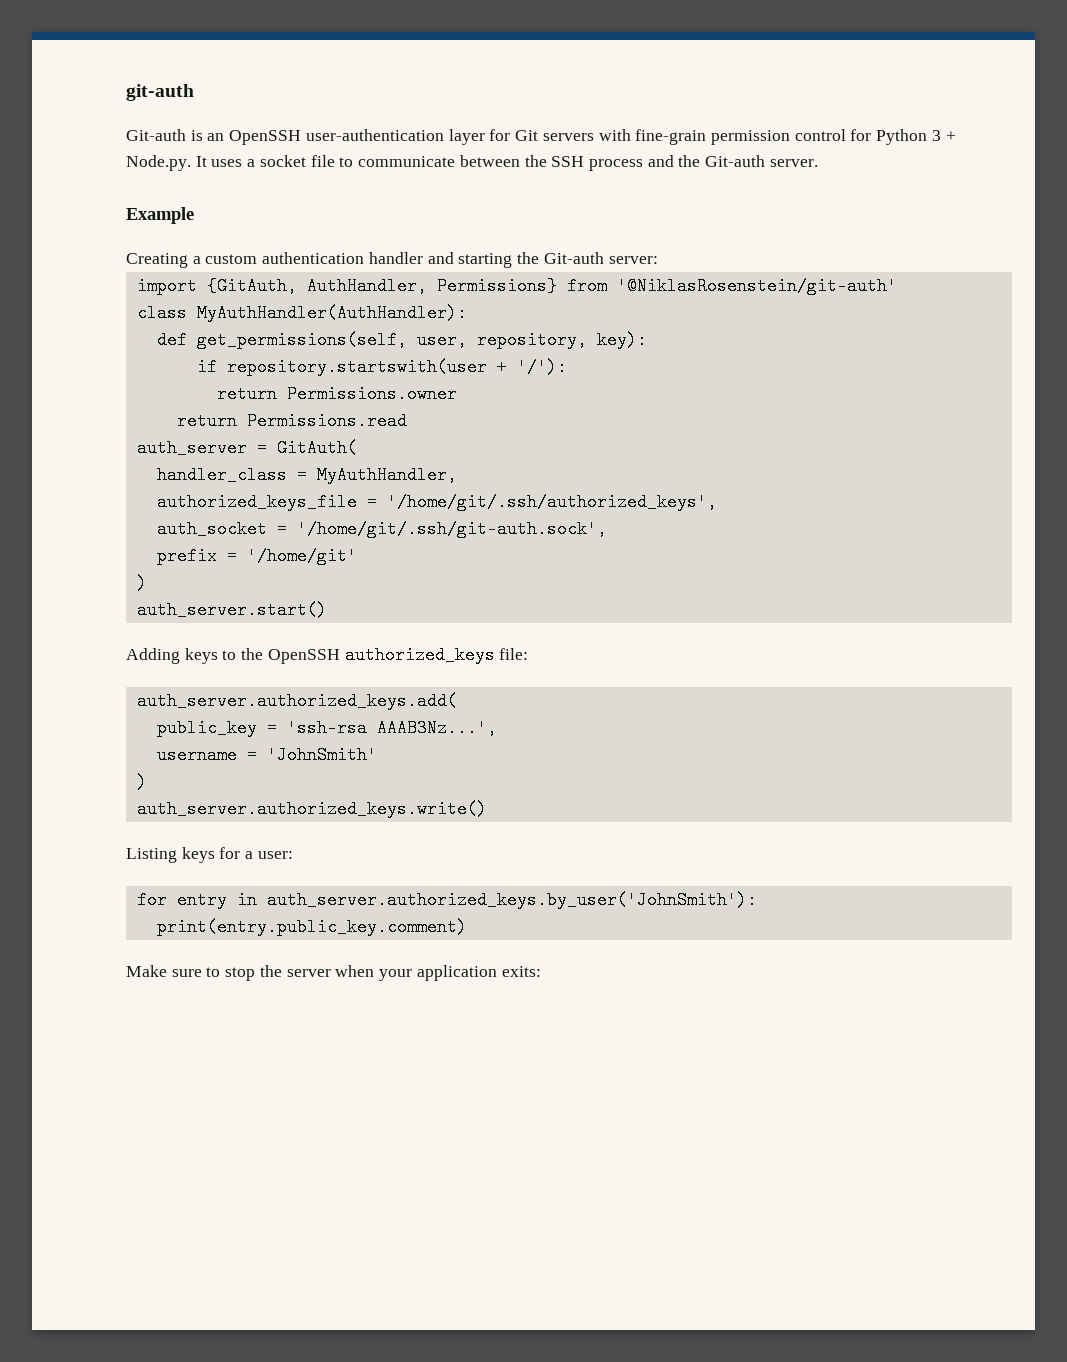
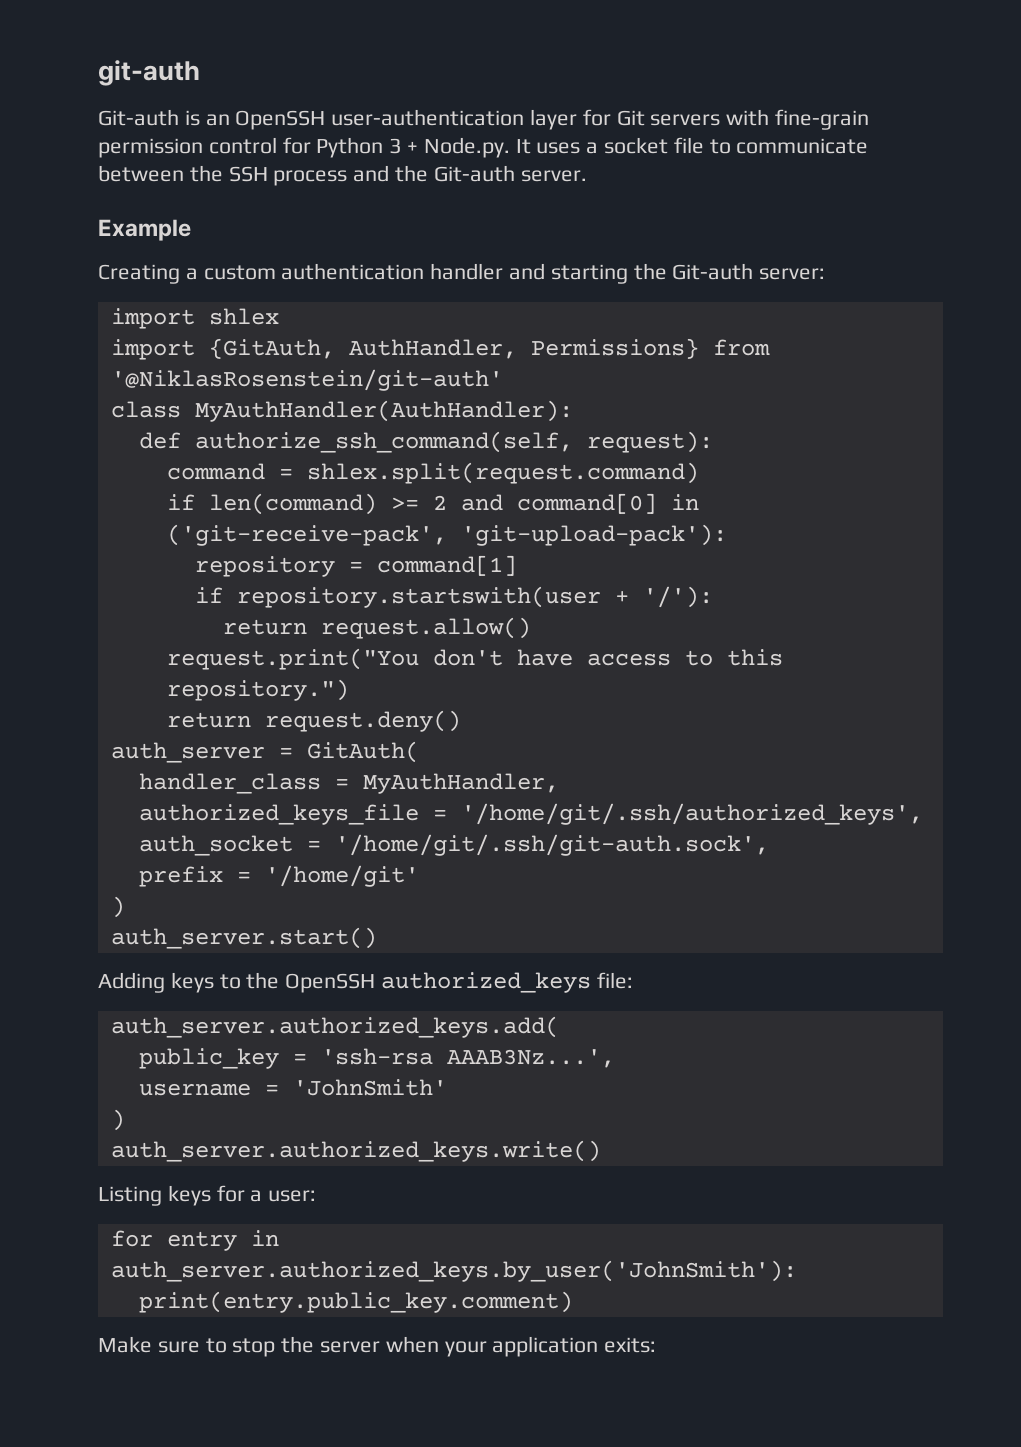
+ import shlex
- def get_permissions(self, user, repository, key):
+ def authorize_ssh_command(self, request):
+ command = shlex.split(request.command)
+ if len(command) >= 2 and command[0] in ('git-receive-pack', 'git-upload-pack'):
+ repository = command[1]
- return Permissions.owner
- return Permissions.read
+ return request.allow()
+ request.print("You don't have access to this repository.")
+ return request.deny()

